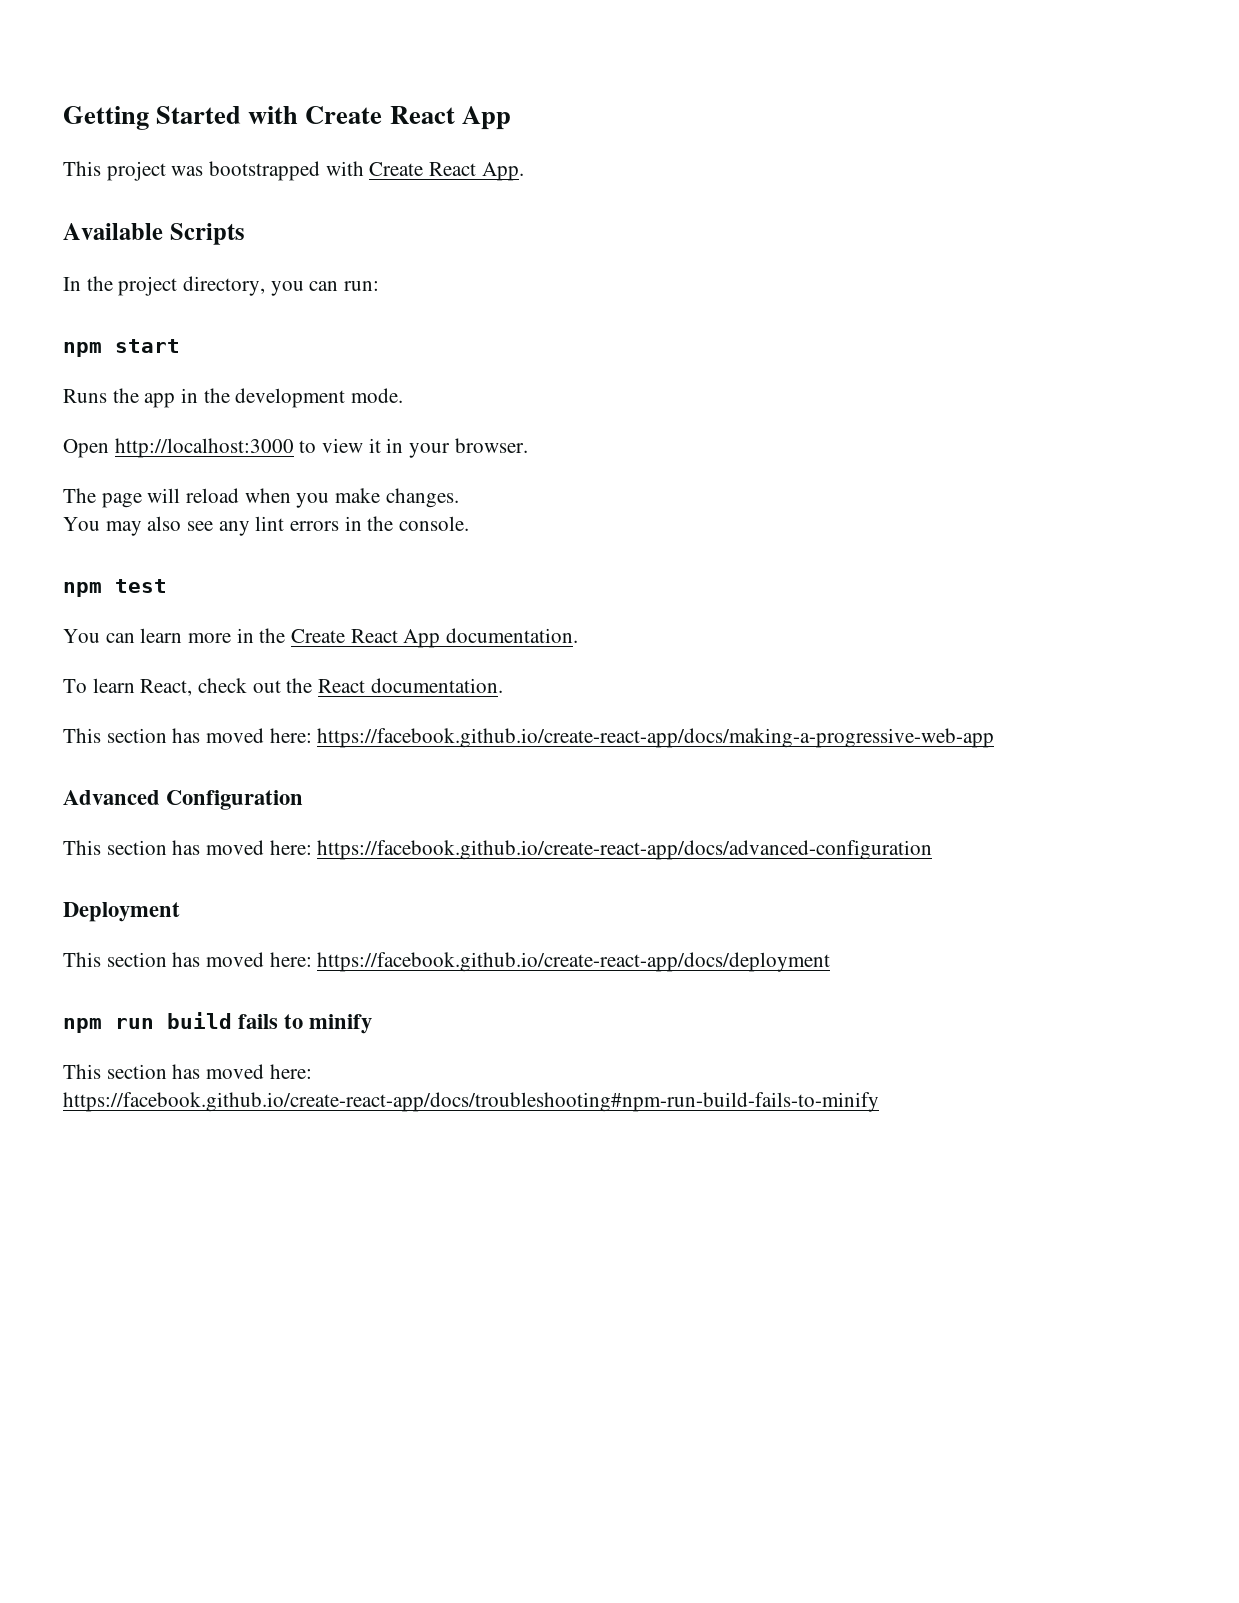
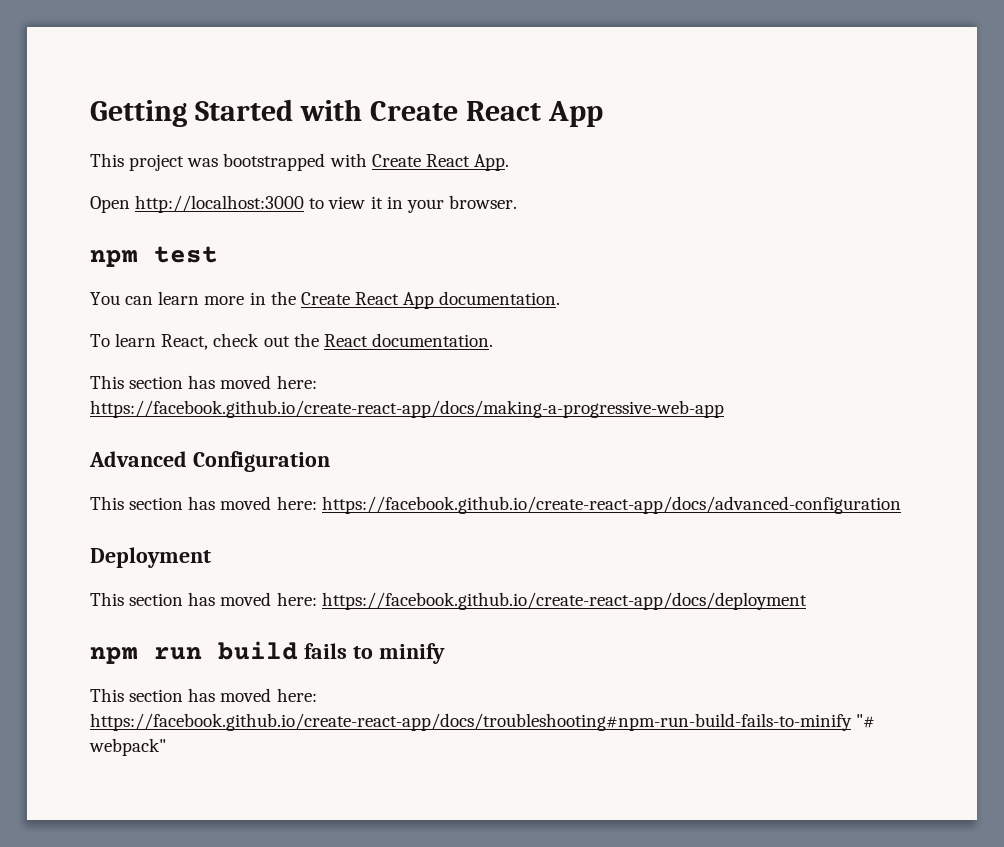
- Available Scripts
- In the project directory, you can run:
- npm start
- Runs the app in the development mode.
- The page will reload when you make changes.
- You may also see any lint errors in the console.
- This section has moved here: https://facebook.github.io/create-react-app/docs/troubleshooting#npm-run-build-fails-to-minify
+ This section has moved here: https://facebook.github.io/create-react-app/docs/troubleshooting#npm-run-build-fails-to-minify "# webpack"

